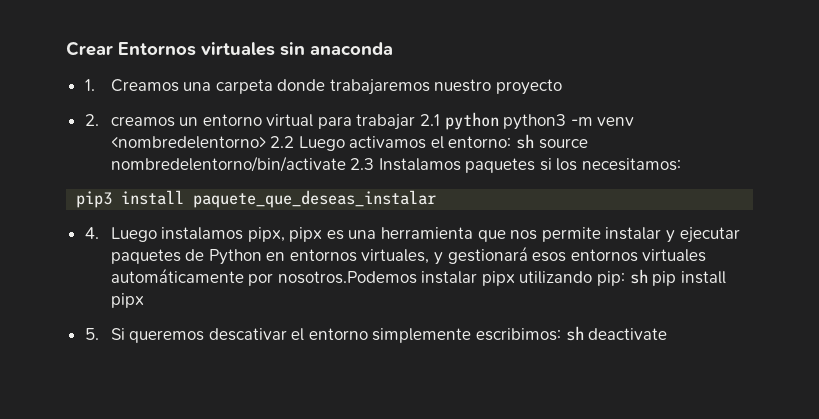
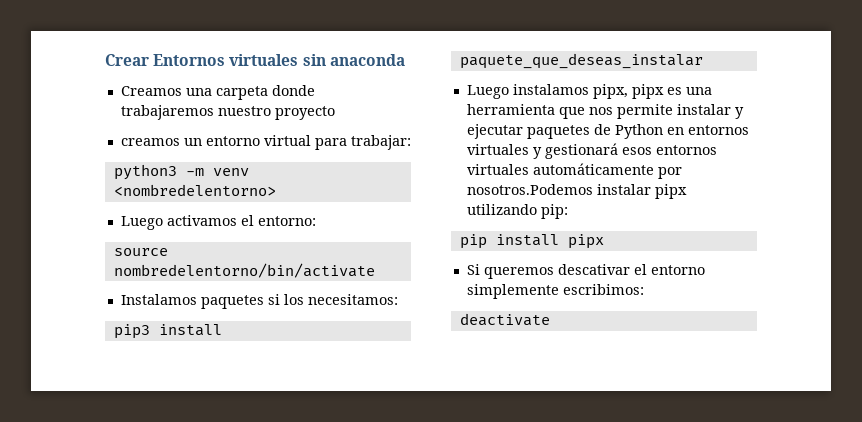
- 1. Creamos una carpeta donde trabajaremos nuestro proyecto
+ Creamos una carpeta donde trabajaremos nuestro proyecto
- 2. creamos un entorno virtual para trabajar 2.1 python python3 -m venv <nombredelentorno> 2.2 Luego activamos el entorno: sh source nombredelentorno/bin/activate 2.3 Instalamos paquetes si los necesitamos:
+ creamos un entorno virtual para trabajar:
+ python3 -m venv <nombredelentorno>
+ Luego activamos el entorno:
+ source nombredelentorno/bin/activate
+ Instalamos paquetes si los necesitamos:
- 4. Luego instalamos pipx, pipx es una herramienta que nos permite instalar y ejecutar paquetes de Python en entornos virtuales, y gestionará esos entornos virtuales automáticamente por nosotros.Podemos instalar pipx utilizando pip: sh pip install pipx
+ Luego instalamos pipx, pipx es una herramienta que nos permite instalar y ejecutar paquetes de Python en entornos virtuales y gestionará esos entornos virtuales automáticamente por nosotros.Podemos instalar pipx utilizando pip:
+ pip install pipx
- 5. Si queremos descativar el entorno simplemente escribimos: sh deactivate
+ Si queremos descativar el entorno simplemente escribimos:
+ deactivate

